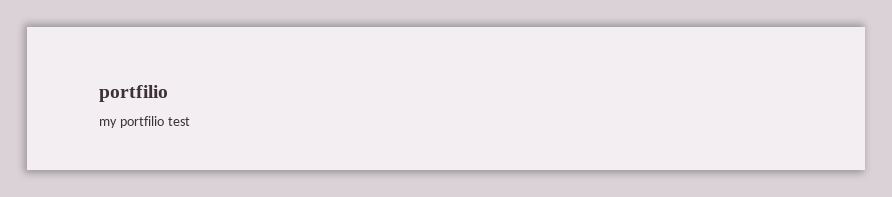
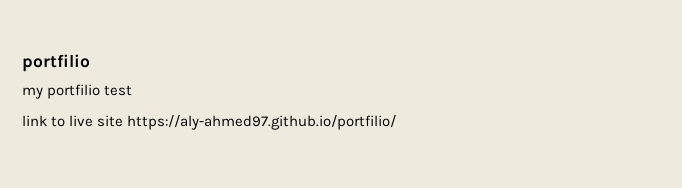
+ link to live site https://aly-ahmed97.github.io/portfilio/

